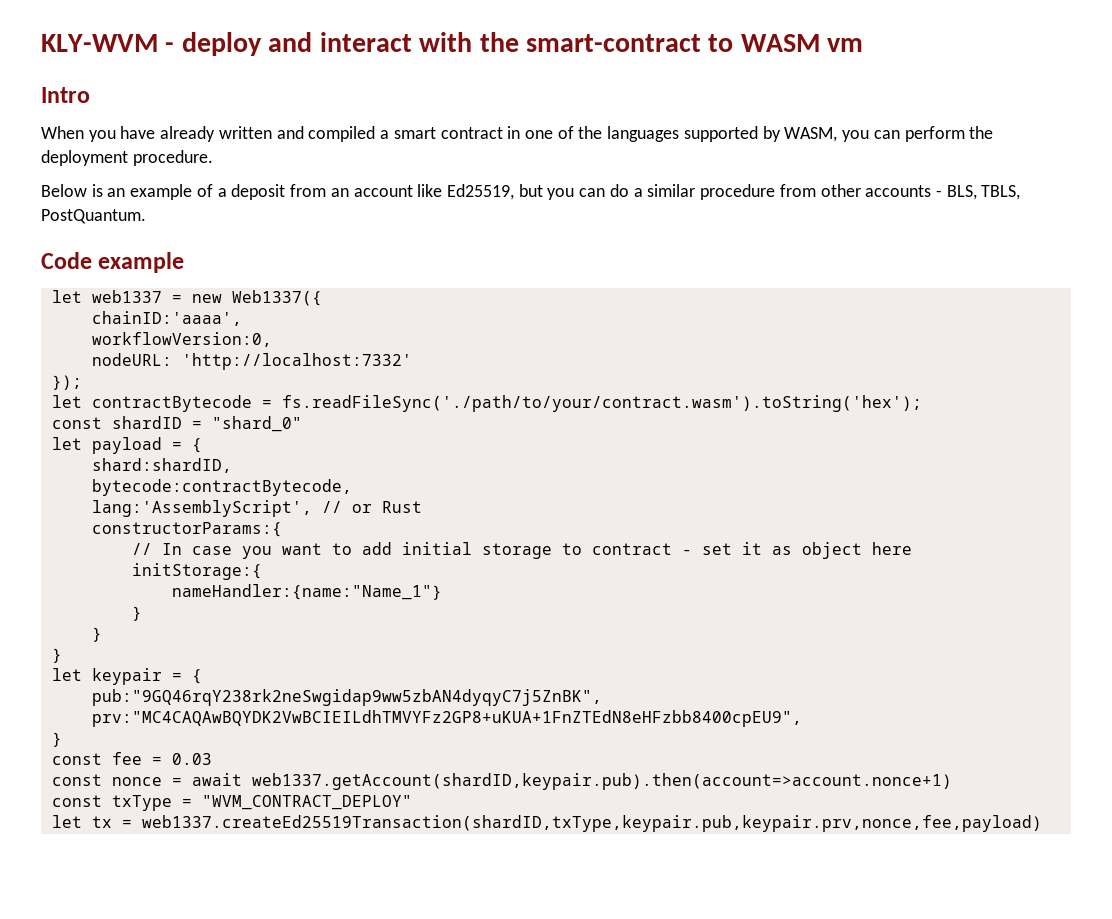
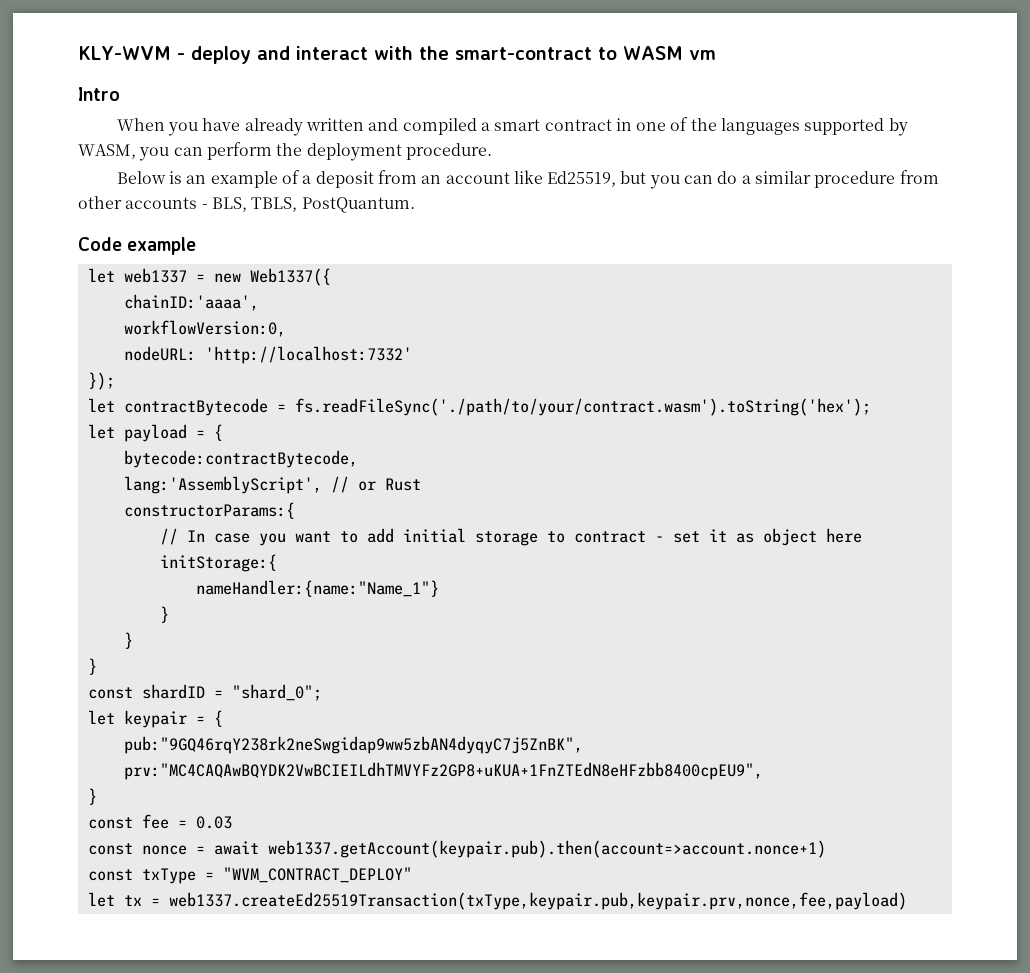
- const shardID = "shard_0"
- shard:shardID,
+ const shardID = "shard_0";
- const nonce = await web1337.getAccount(shardID,keypair.pub).then(account=>account.nonce+1)
+ const nonce = await web1337.getAccount(keypair.pub).then(account=>account.nonce+1)
- let tx = web1337.createEd25519Transaction(shardID,txType,keypair.pub,keypair.prv,nonce,fee,payload)
+ let tx = web1337.createEd25519Transaction(txType,keypair.pub,keypair.prv,nonce,fee,payload)

